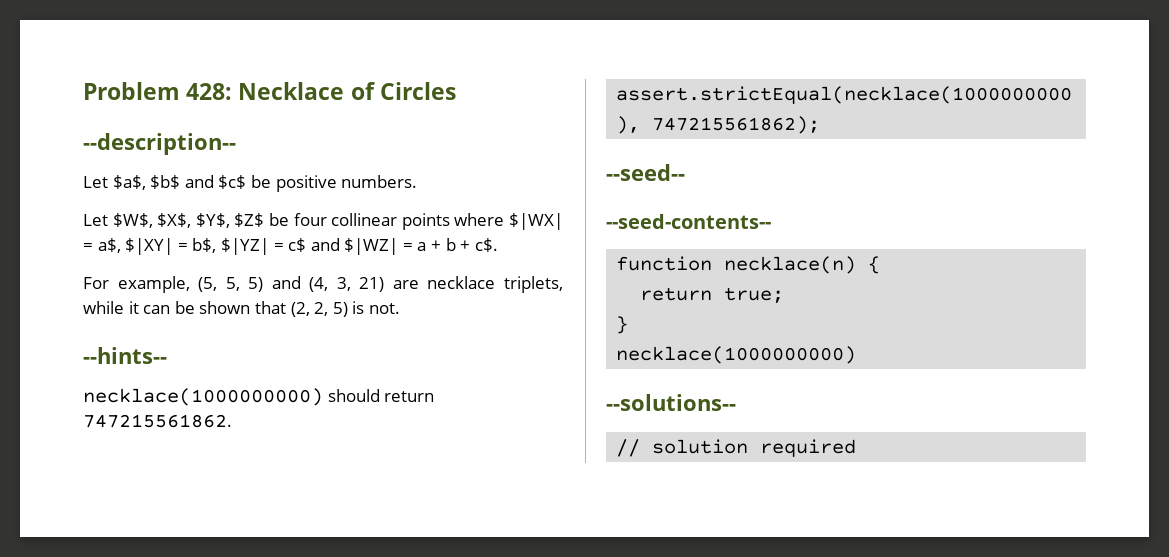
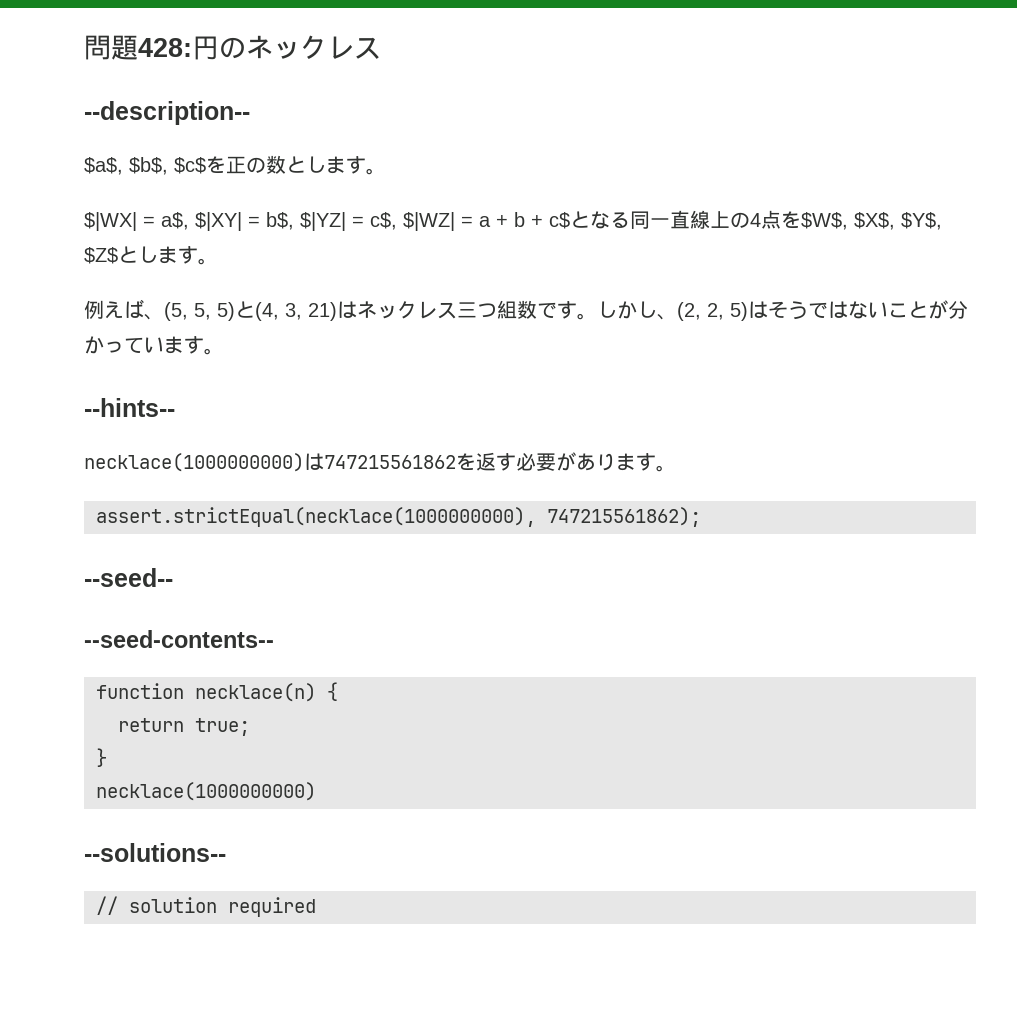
- Problem 428: Necklace of Circles
+ 問題428:円のネックレス
  --description--
- Let $a$, $b$ and $c$ be positive numbers.
- Let $W$, $X$, $Y$, $Z$ be four collinear points where $|WX| = a$, $|XY| = b$, $|YZ| = c$ and $|WZ| = a + b + c$.
- For example, (5, 5, 5) and (4, 3, 21) are necklace triplets, while it can be shown that (2, 2, 5) is not.
+ $a$, $b$, $c$を正の数とします。
+ $|WX| = a$, $|XY| = b$, $|YZ| = c$, $|WZ| = a + b + c$となる同一直線上の4点を$W$, $X$, $Y$, $Z$とします。
+ 例えば、(5, 5, 5)と(4, 3, 21)はネックレス三つ組数です。しかし、(2, 2, 5)はそうではないことが分かっています。
  --hints--
- necklace(1000000000) should return 747215561862.
+ necklace(1000000000)は747215561862を返す必要があります。

